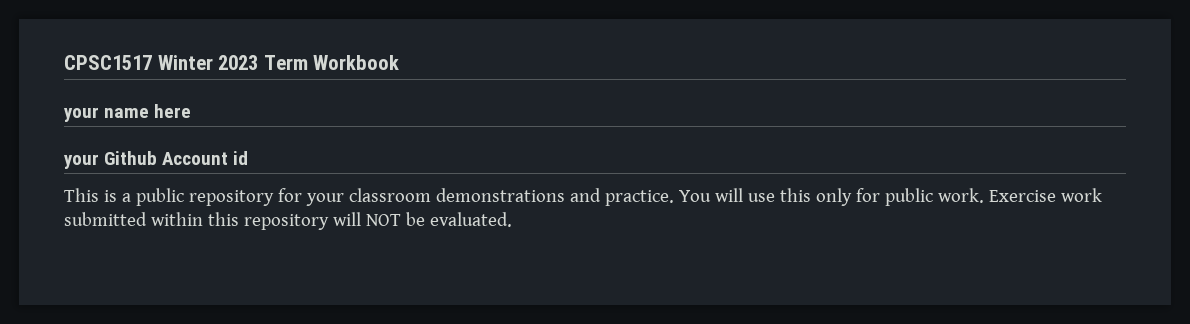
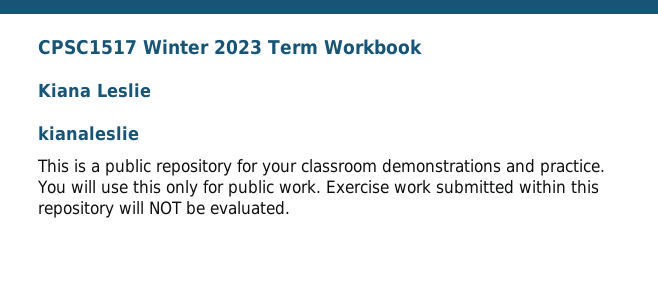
- your name here
- your Github Account id
+ Kiana Leslie
+ kianaleslie

